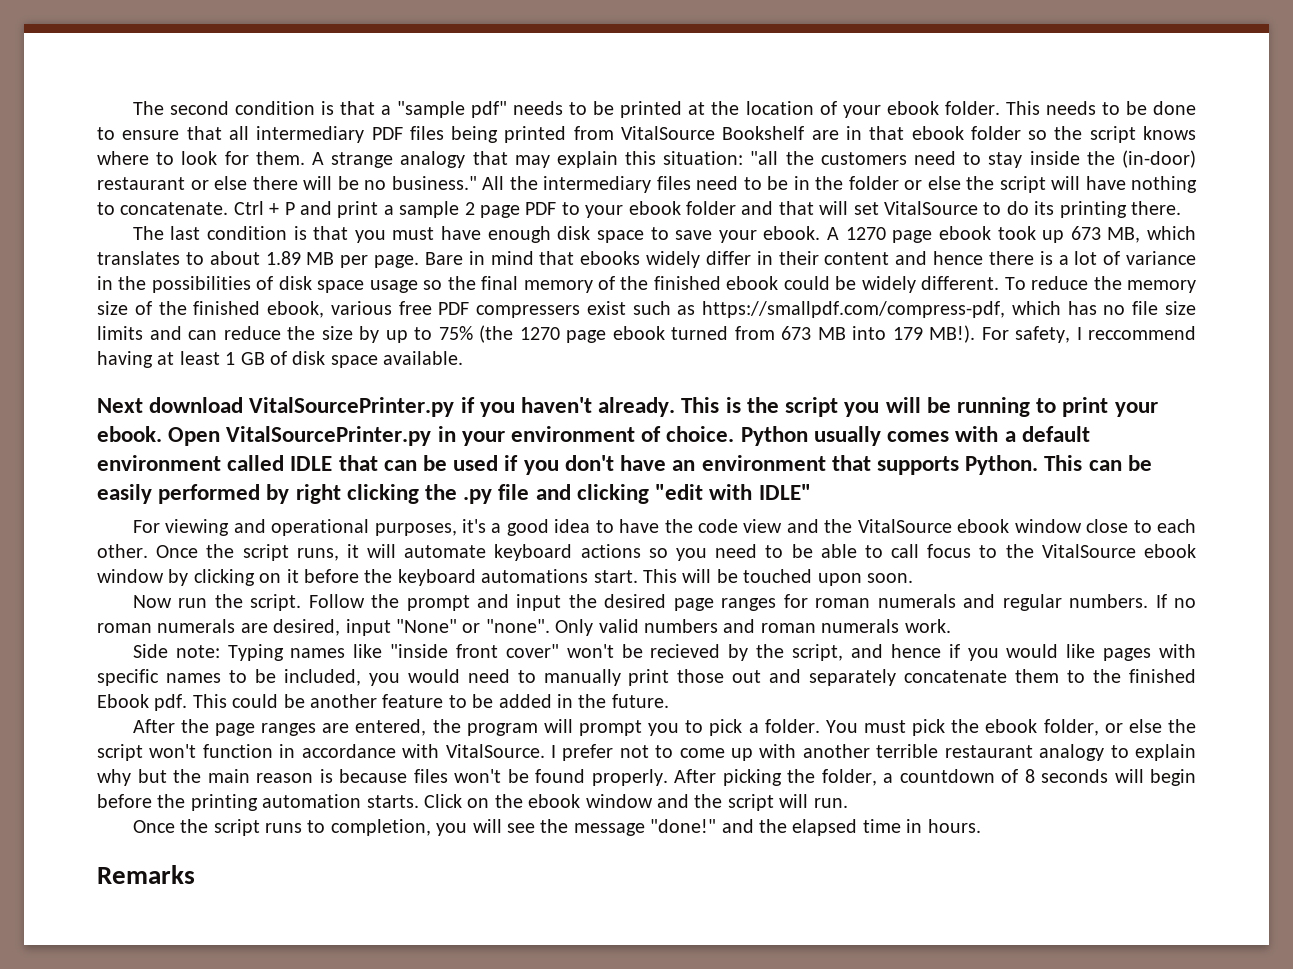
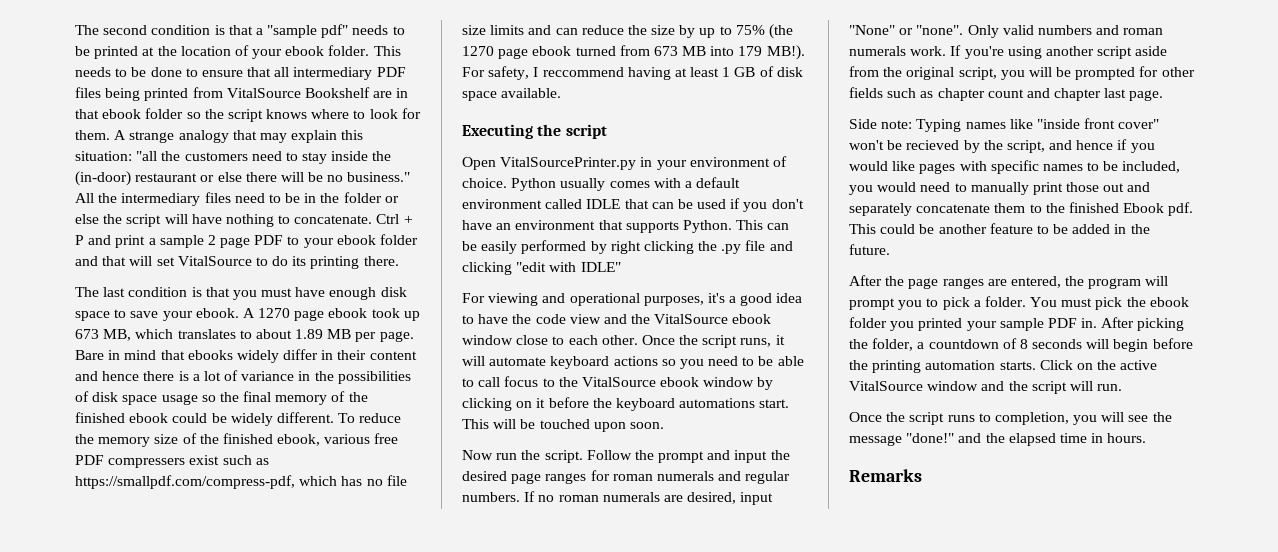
- Next download VitalSourcePrinter.py if you haven't already. This is the script you will be running to print your ebook. Open VitalSourcePrinter.py in your environment of choice.
+ Executing the script
+ Open VitalSourcePrinter.py in your environment of choice.
+ If you're using another script aside from the original script, you will be prompted for other fields such as chapter count and chapter last page.
- You must pick the ebook folder, or else the script won't function in accordance with VitalSource. I prefer not to come up with another terrible restaurant analogy to explain why but the main reason is because files won't be found properly.
+ You must pick the ebook folder you printed your sample PDF in.
- Click on the ebook window and the script will run.
+ Click on the active VitalSource window and the script will run.

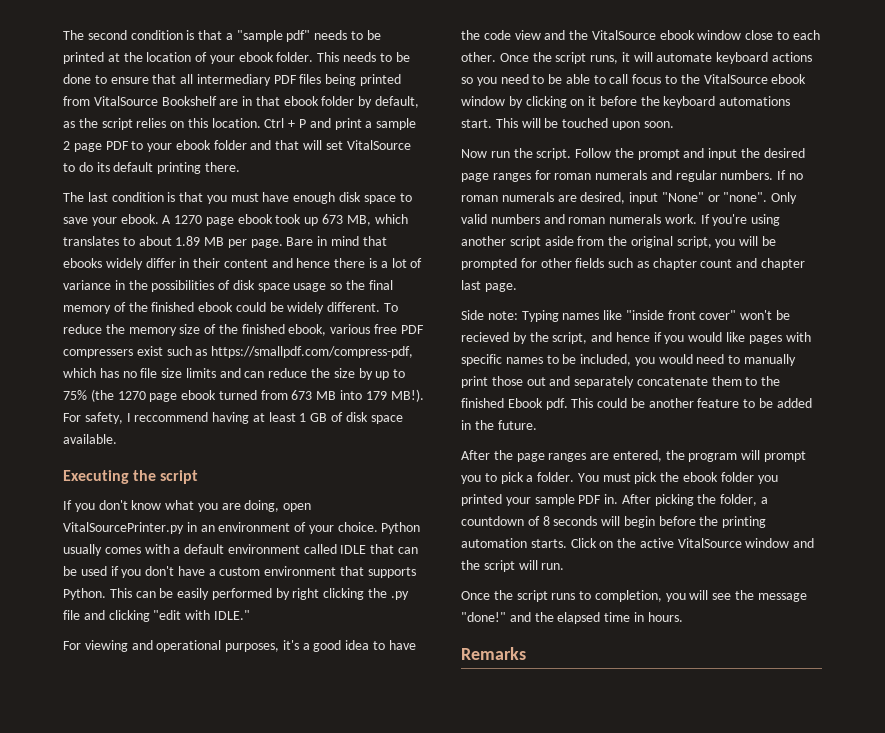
- This needs to be done to ensure that all intermediary PDF files being printed from VitalSource Bookshelf are in that ebook folder so the script knows where to look for them. A strange analogy that may explain this situation: "all the customers need to stay inside the (in-door) restaurant or else there will be no business." All the intermediary files need to be in the folder or else the script will have nothing to concatenate.
+ This needs to be done to ensure that all intermediary PDF files being printed from VitalSource Bookshelf are in that ebook folder by default, as the script relies on this location.
- Ctrl + P and print a sample 2 page PDF to your ebook folder and that will set VitalSource to do its printing there.
+ Ctrl + P and print a sample 2 page PDF to your ebook folder and that will set VitalSource to do its default printing there.
- Open VitalSourcePrinter.py in your environment of choice.
+ If you don't know what you are doing, open VitalSourcePrinter.py in an environment of your choice.
- Python usually comes with a default environment called IDLE that can be used if you don't have an environment that supports Python.
+ Python usually comes with a default environment called IDLE that can be used if you don't have a custom environment that supports Python.
- This can be easily performed by right clicking the .py file and clicking "edit with IDLE"
+ This can be easily performed by right clicking the .py file and clicking "edit with IDLE."

